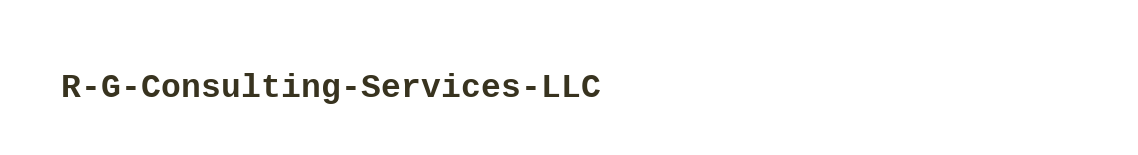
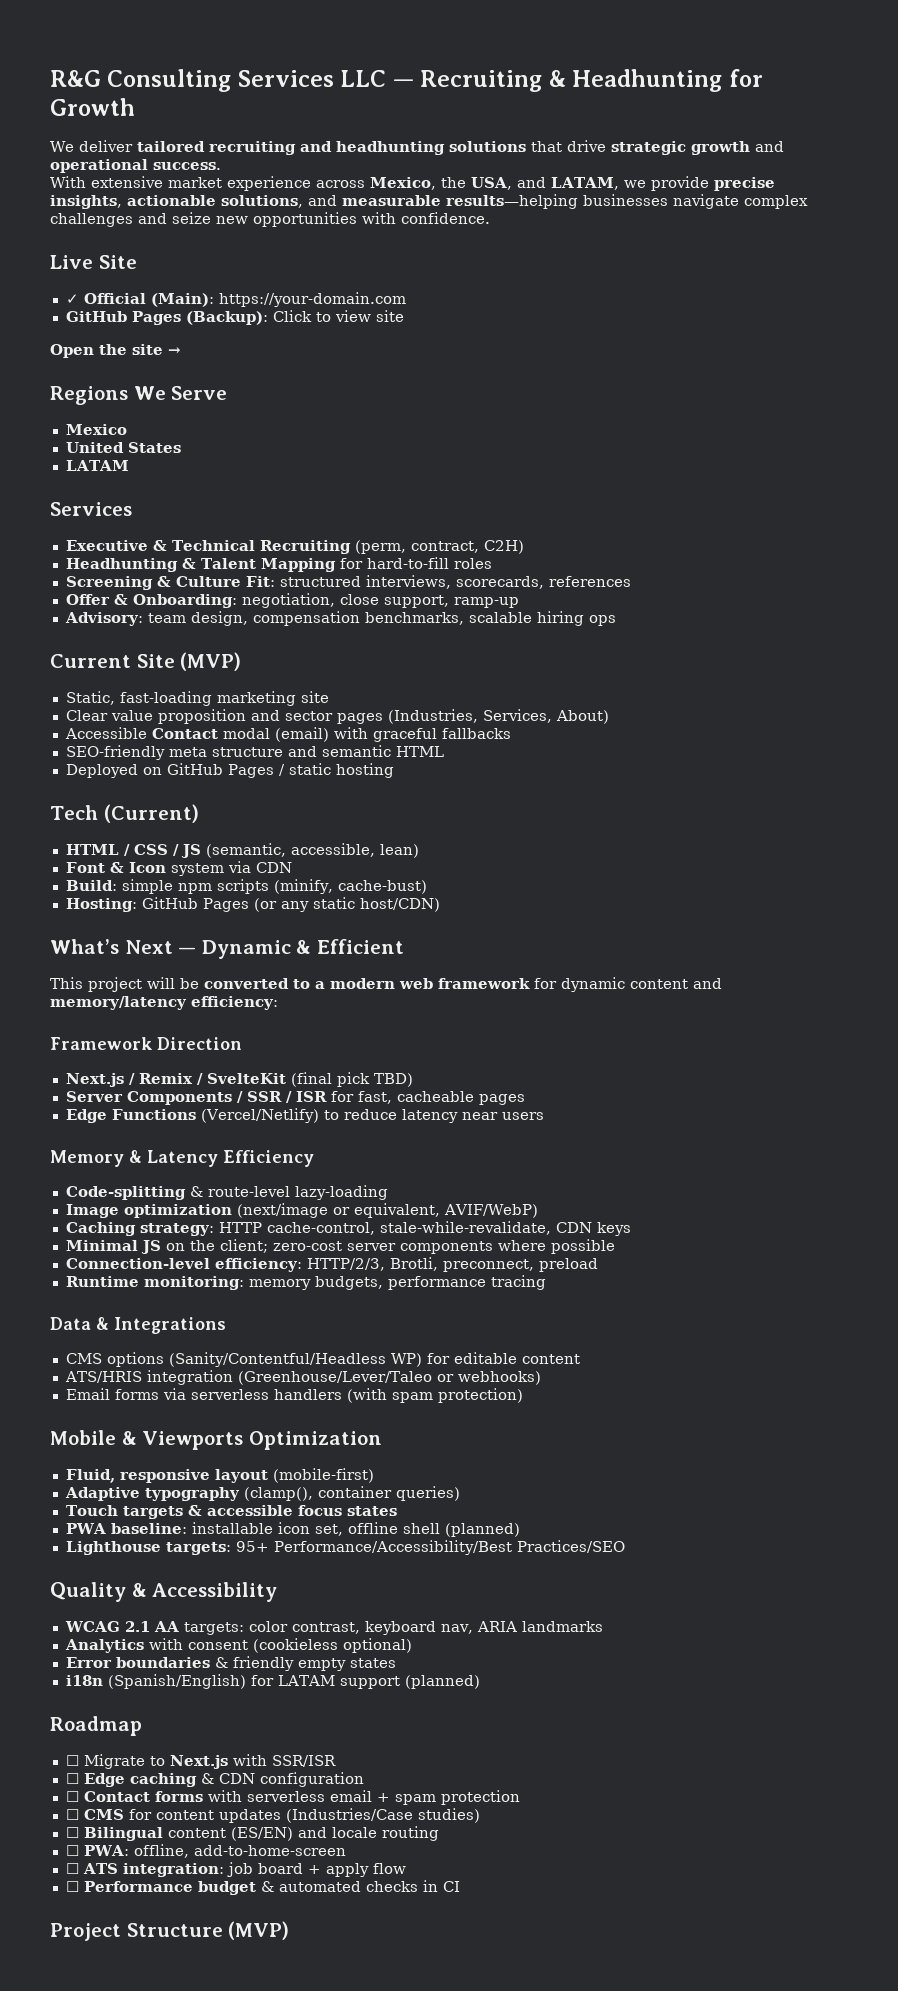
- R-G-Consulting-Services-LLC
+ R&G Consulting Services LLC — Recruiting & Headhunting for Growth
+ We deliver tailored recruiting and headhunting solutions that drive strategic growth and operational success.
+ With extensive market experience across Mexico, the USA, and LATAM, we provide precise insights, actionable solutions, and measurable results—helping businesses navigate complex challenges and seize new opportunities with confidence.
+ Live Site
+ ✓ Official (Main): https://your-domain.com
+ GitHub Pages (Backup): Click to view site
+ Open the site →
+ Regions We Serve
+ Mexico
+ United States
+ LATAM
+ Services
+ Executive & Technical Recruiting (perm, contract, C2H)
+ Headhunting & Talent Mapping for hard-to-fill roles
+ Screening & Culture Fit: structured interviews, scorecards, references
+ Offer & Onboarding: negotiation, close support, ramp-up
+ Advisory: team design, compensation benchmarks, scalable hiring ops
+ Current Site (MVP)
+ Static, fast-loading marketing site
+ Clear value proposition and sector pages (Industries, Services, About)
+ Accessible Contact modal (email) with graceful fallbacks
+ SEO-friendly meta structure and semantic HTML
+ Deployed on GitHub Pages / static hosting
+ Tech (Current)
+ HTML / CSS / JS (semantic, accessible, lean)
+ Font & Icon system via CDN
+ Build: simple npm scripts (minify, cache-bust)
+ Hosting: GitHub Pages (or any static host/CDN)
+ What’s Next — Dynamic & Efficient
+ This project will be converted to a modern web framework for dynamic content and memory/latency efficiency:
+ Framework Direction
+ Next.js / Remix / SvelteKit (final pick TBD)
+ Server Components / SSR / ISR for fast, cacheable pages
+ Edge Functions (Vercel/Netlify) to reduce latency near users
+ Memory & Latency Efficiency
+ Code-splitting & route-level lazy-loading
+ Image optimization (next/image or equivalent, AVIF/WebP)
+ Caching strategy: HTTP cache-control, stale-while-revalidate, CDN keys
+ Minimal JS on the client; zero-cost server components where possible
+ Connection-level efficiency: HTTP/2/3, Brotli, preconnect, preload
+ Runtime monitoring: memory budgets, performance tracing
+ Data & Integrations
+ CMS options (Sanity/Contentful/Headless WP) for editable content
+ ATS/HRIS integration (Greenhouse/Lever/Taleo or webhooks)
+ Email forms via serverless handlers (with spam protection)
+ Mobile & Viewports Optimization
+ Fluid, responsive layout (mobile-first)
+ Adaptive typography (clamp(), container queries)
+ Touch targets & accessible focus states
+ PWA baseline: installable icon set, offline shell (planned)
+ Lighthouse targets: 95+ Performance/Accessibility/Best Practices/SEO
+ Quality & Accessibility
+ WCAG 2.1 AA targets: color contrast, keyboard nav, ARIA landmarks
+ Analytics with consent (cookieless optional)
+ Error boundaries & friendly empty states
+ i18n (Spanish/English) for LATAM support (planned)
+ Roadmap
+ ☐ Migrate to Next.js with SSR/ISR
+ ☐ Edge caching & CDN configuration
+ ☐ Contact forms with serverless email + spam protection
+ ☐ CMS for content updates (Industries/Case studies)
+ ☐ Bilingual content (ES/EN) and locale routing
+ ☐ PWA: offline, add-to-home-screen
+ ☐ ATS integration: job board + apply flow
+ ☐ Performance budget & automated checks in CI
+ Project Structure (MVP)

